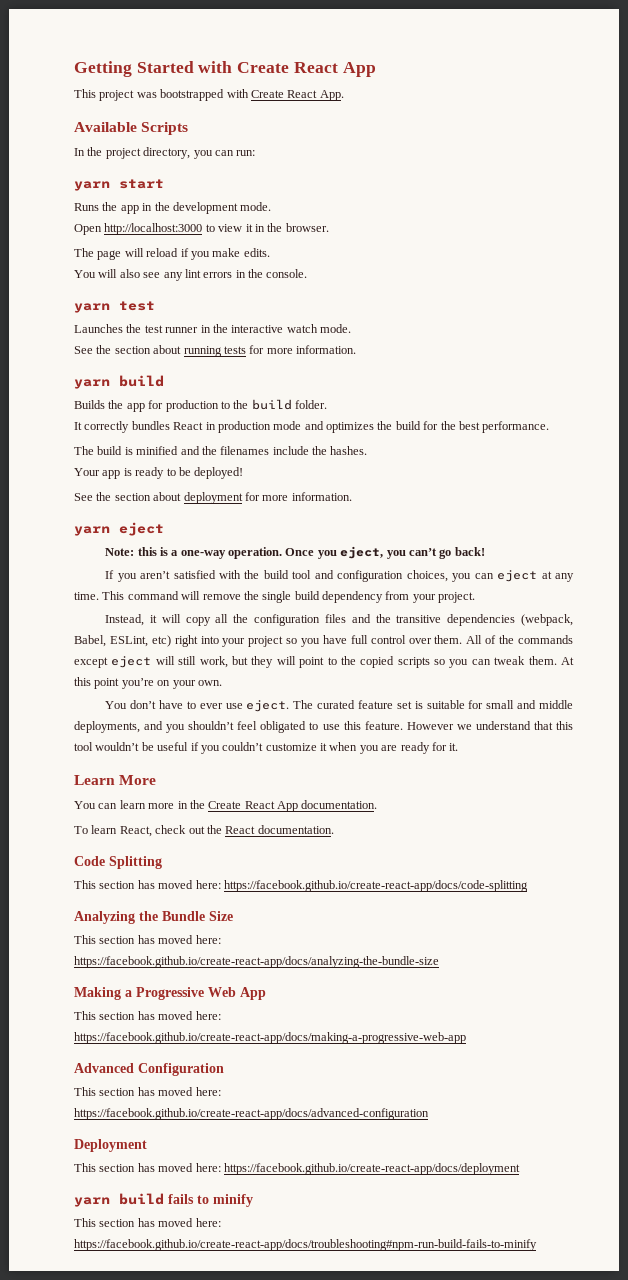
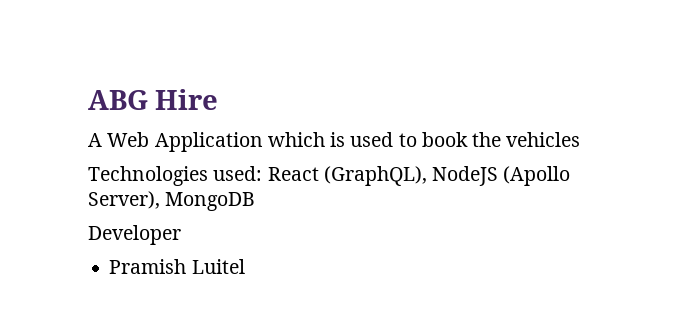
- Getting Started with Create React App
- This project was bootstrapped with Create React App.
- Available Scripts
- In the project directory, you can run:
- yarn start
- Runs the app in the development mode.
- Open http://localhost:3000 to view it in the browser.
- The page will reload if you make edits.
- You will also see any lint errors in the console.
- yarn test
- Launches the test runner in the interactive watch mode.
- See the section about running tests for more information.
- yarn build
- Builds the app for production to the build folder.
- It correctly bundles React in production mode and optimizes the build for the best performance.
- The build is minified and the filenames include the hashes.
- Your app is ready to be deployed!
- See the section about deployment for more information.
- yarn eject
- Note: this is a one-way operation. Once you eject, you can’t go back!
- If you aren’t satisfied with the build tool and configuration choices, you can eject at any time. This command will remove the single build dependency from your project.
- Instead, it will copy all the configuration files and the transitive dependencies (webpack, Babel, ESLint, etc) right into your project so you have full control over them. All of the commands except eject will still work, but they will point to the copied scripts so you can tweak them. At this point you’re on your own.
- You don’t have to ever use eject. The curated feature set is suitable for small and middle deployments, and you shouldn’t feel obligated to use this feature. However we understand that this tool wouldn’t be useful if you couldn’t customize it when you are ready for it.
- Learn More
- You can learn more in the Create React App documentation.
- To learn React, check out the React documentation.
- Code Splitting
- This section has moved here: https://facebook.github.io/create-react-app/docs/code-splitting
- Analyzing the Bundle Size
- This section has moved here: https://facebook.github.io/create-react-app/docs/analyzing-the-bundle-size
- Making a Progressive Web App
- This section has moved here: https://facebook.github.io/create-react-app/docs/making-a-progressive-web-app
- Advanced Configuration
- This section has moved here: https://facebook.github.io/create-react-app/docs/advanced-configuration
- Deployment
- This section has moved here: https://facebook.github.io/create-react-app/docs/deployment
- yarn build fails to minify
- This section has moved here: https://facebook.github.io/create-react-app/docs/troubleshooting#npm-run-build-fails-to-minify
+ ABG Hire
+ A Web Application which is used to book the vehicles
+ Technologies used: React (GraphQL), NodeJS (Apollo Server), MongoDB
+ Developer
+ Pramish Luitel

